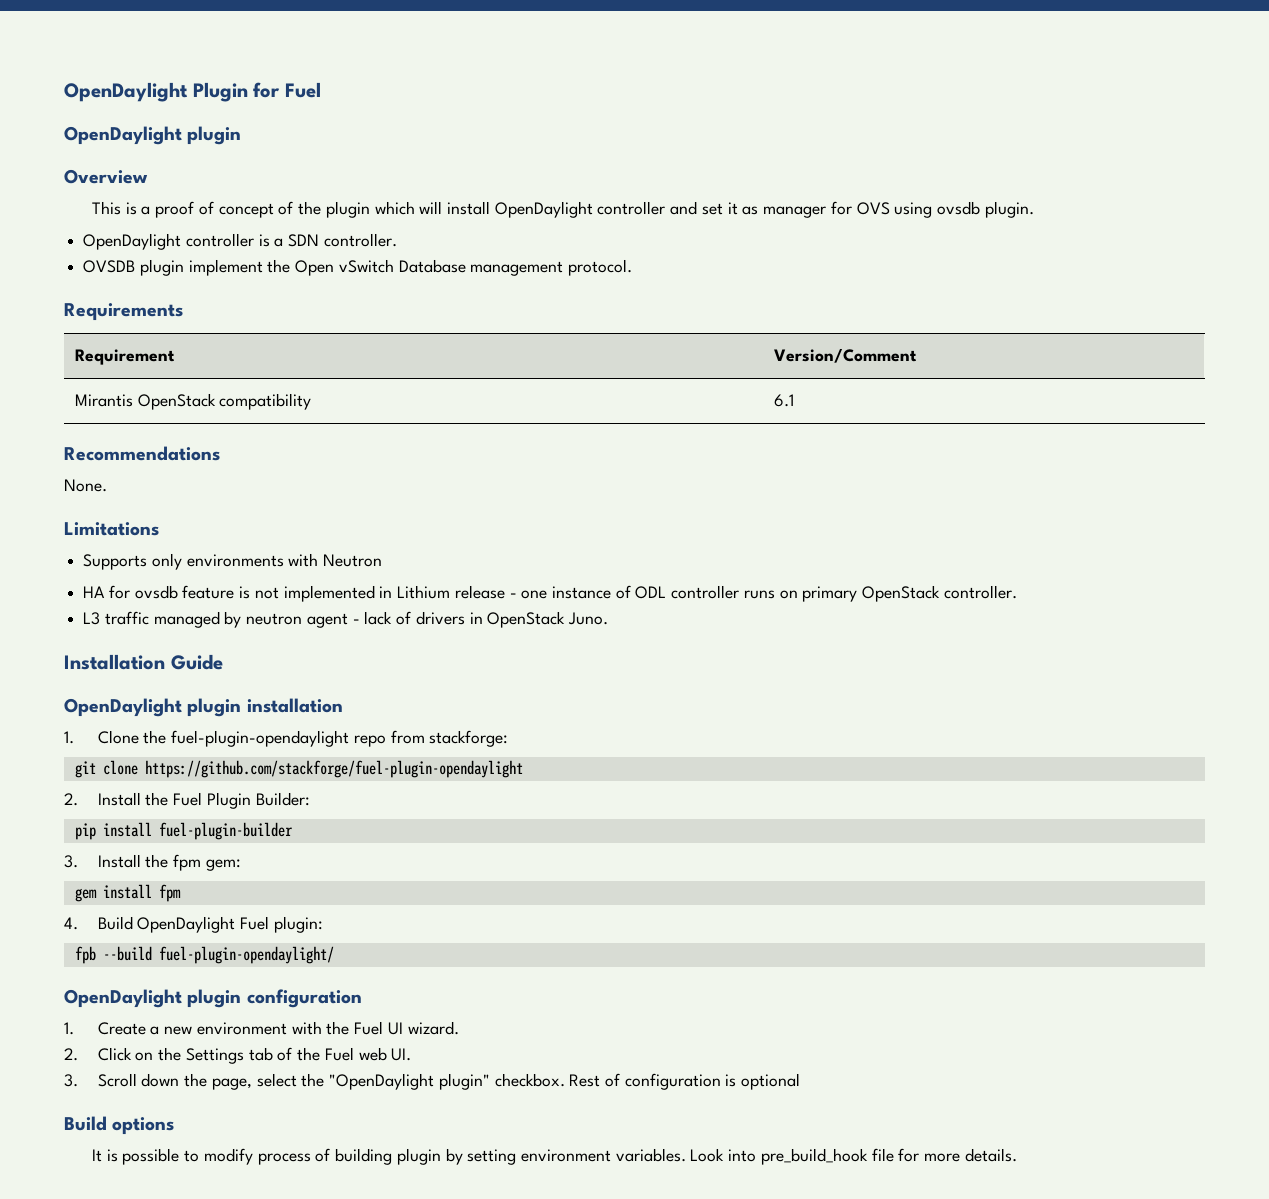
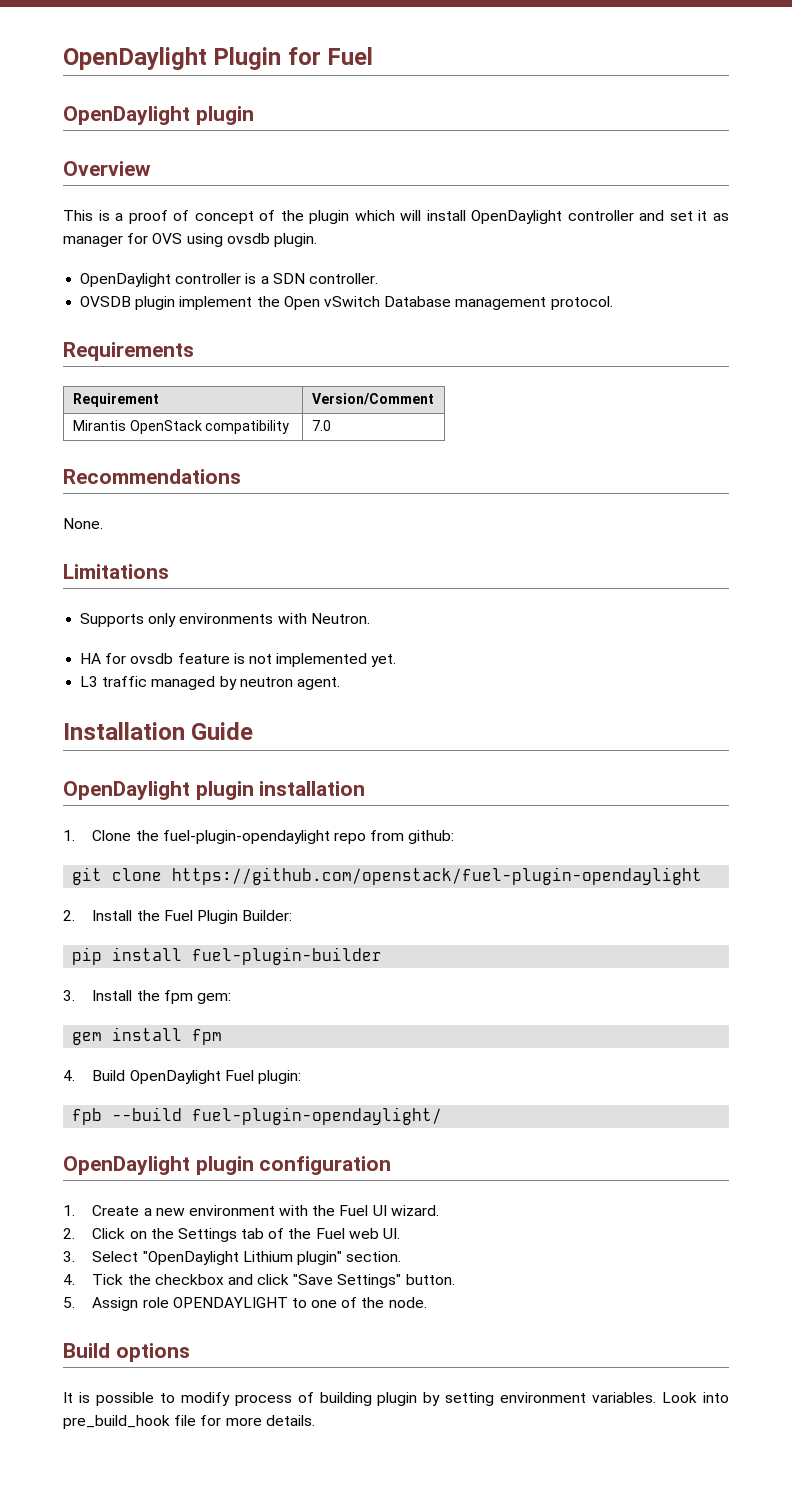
- Mirantis OpenStack compatibility | 6.1
+ Mirantis OpenStack compatibility | 7.0
- Supports only environments with Neutron
+ Supports only environments with Neutron.
- HA for ovsdb feature is not implemented in Lithium release - one instance of ODL controller runs on primary OpenStack controller.
+ HA for ovsdb feature is not implemented yet.
- L3 traffic managed by neutron agent - lack of drivers in OpenStack Juno.
+ L3 traffic managed by neutron agent.
- 1. Clone the fuel-plugin-opendaylight repo from stackforge:
+ 1. Clone the fuel-plugin-opendaylight repo from github:
- git clone https://github.com/stackforge/fuel-plugin-opendaylight
+ git clone https://github.com/openstack/fuel-plugin-opendaylight
- 3. Scroll down the page, select the "OpenDaylight plugin" checkbox. Rest of configuration is optional
+ 3. Select "OpenDaylight Lithium plugin" section.
+ 4. Tick the checkbox and click "Save Settings" button.
+ 5. Assign role OPENDAYLIGHT to one of the node.

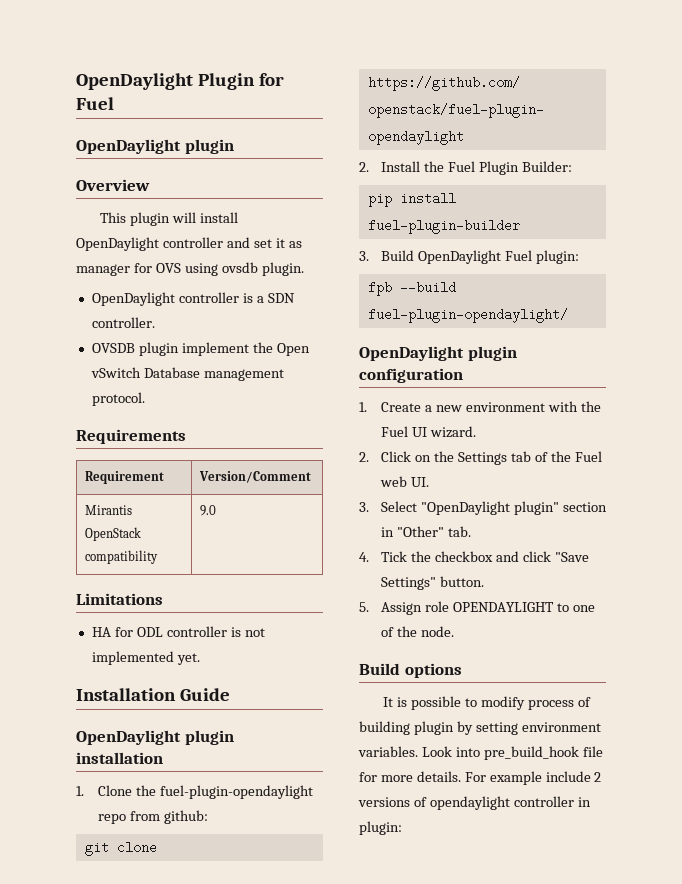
- This is a proof of concept of the plugin which will install OpenDaylight controller and set it as manager for OVS using ovsdb plugin.
+ This plugin will install OpenDaylight controller and set it as manager for OVS using ovsdb plugin.
- Mirantis OpenStack compatibility | 7.0
- Recommendations
- None.
+ Mirantis OpenStack compatibility | 9.0
  Limitations
- Supports only environments with Neutron.
- HA for ovsdb feature is not implemented yet.
+ HA for ODL controller is not implemented yet.
- L3 traffic managed by neutron agent.
- 3. Install the fpm gem:
- gem install fpm
- 4. Build OpenDaylight Fuel plugin:
+ 3. Build OpenDaylight Fuel plugin:
- 3. Select "OpenDaylight Lithium plugin" section.
+ 3. Select "OpenDaylight plugin" section in "Other" tab.
+ For example include 2 versions of opendaylight controller in plugin:

